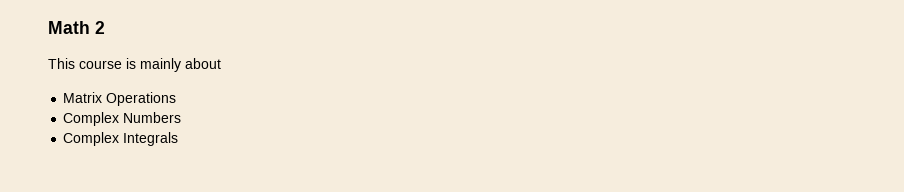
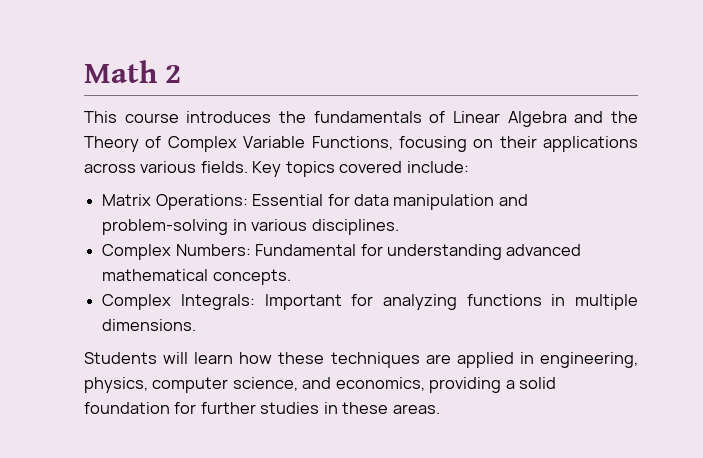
- This course is mainly about
- Matrix Operations
- Complex Numbers
- Complex Integrals
+ This course introduces the fundamentals of Linear Algebra and the Theory of Complex Variable Functions, focusing on their applications across various fields. Key topics covered include:
+ Matrix Operations: Essential for data manipulation and problem-solving in various disciplines.
+ Complex Numbers: Fundamental for understanding advanced mathematical concepts.
+ Complex Integrals: Important for analyzing functions in multiple dimensions.
+ Students will learn how these techniques are applied in engineering, physics, computer science, and economics, providing a solid foundation for further studies in these areas.

